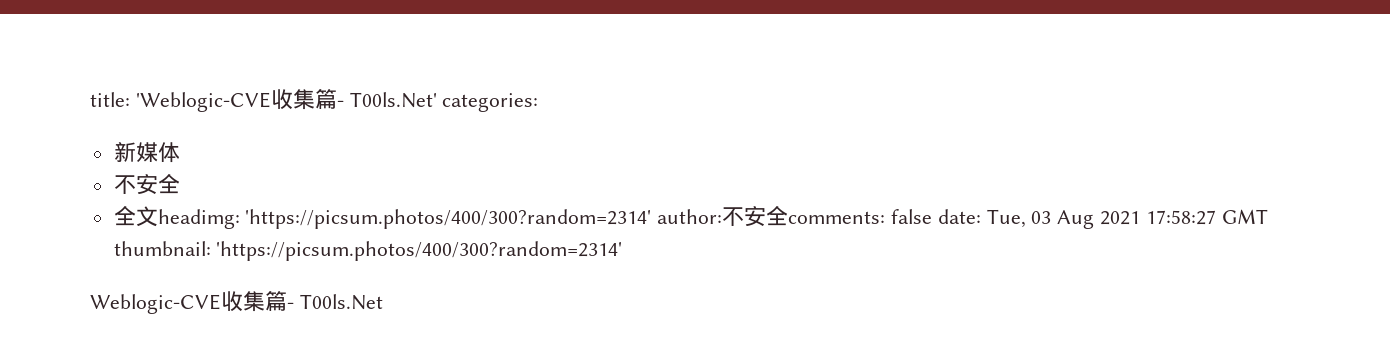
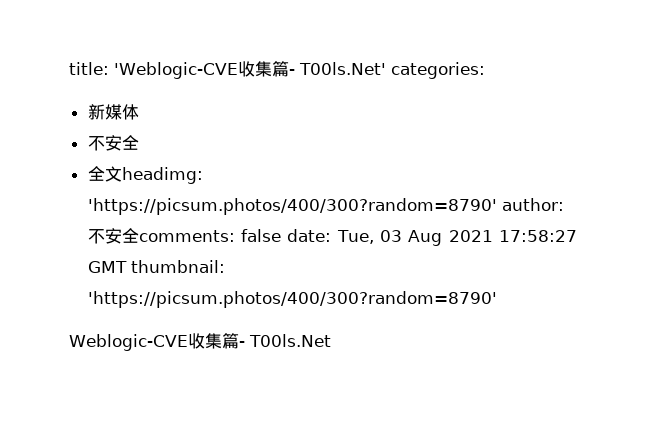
- 全文headimg: 'https://picsum.photos/400/300?random=2314' author:不安全comments: false date: Tue, 03 Aug 2021 17:58:27 GMT thumbnail: 'https://picsum.photos/400/300?random=2314'
+ 全文headimg: 'https://picsum.photos/400/300?random=8790' author:不安全comments: false date: Tue, 03 Aug 2021 17:58:27 GMT thumbnail: 'https://picsum.photos/400/300?random=8790'

